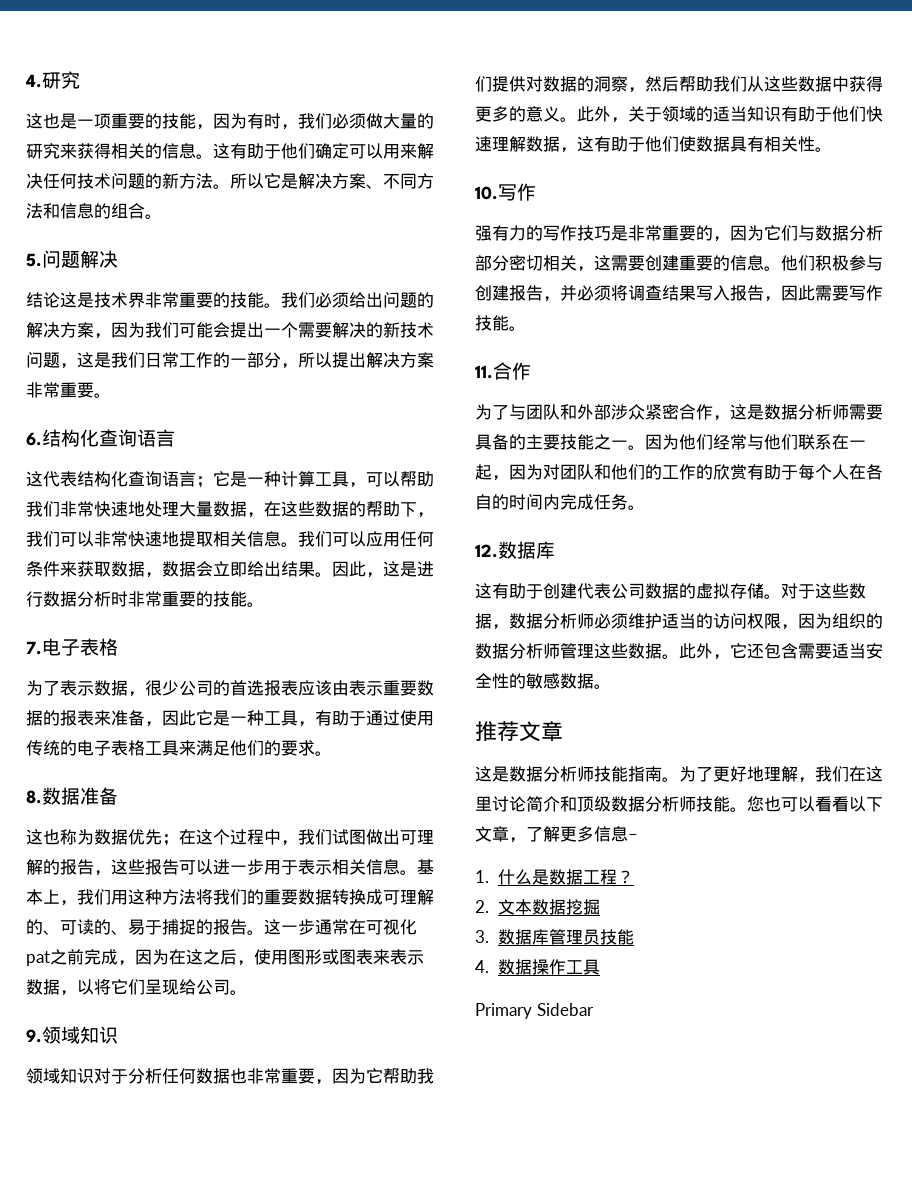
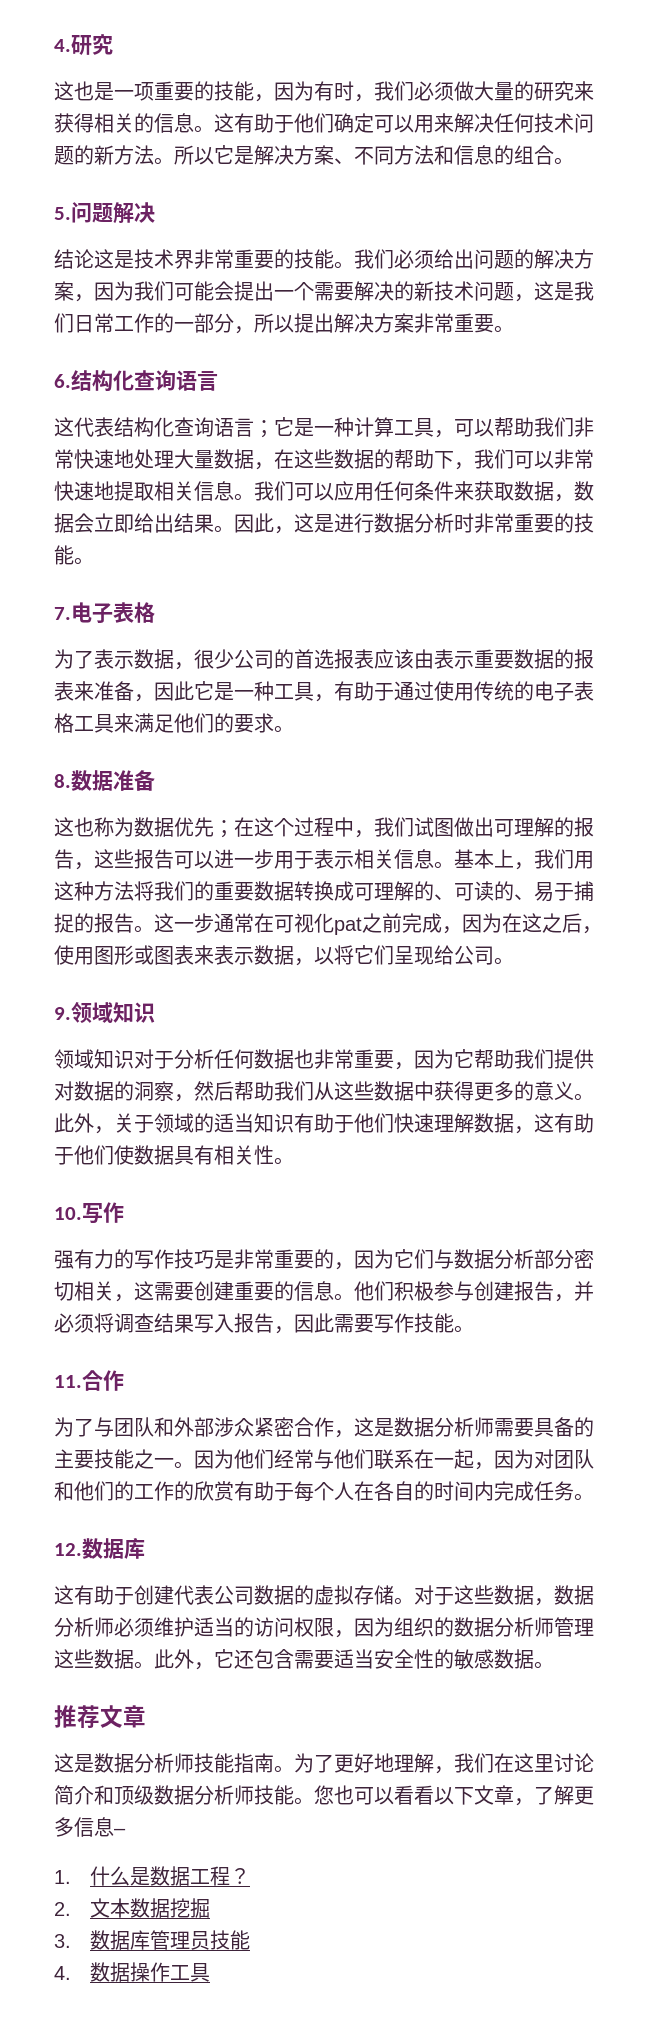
- Primary Sidebar

